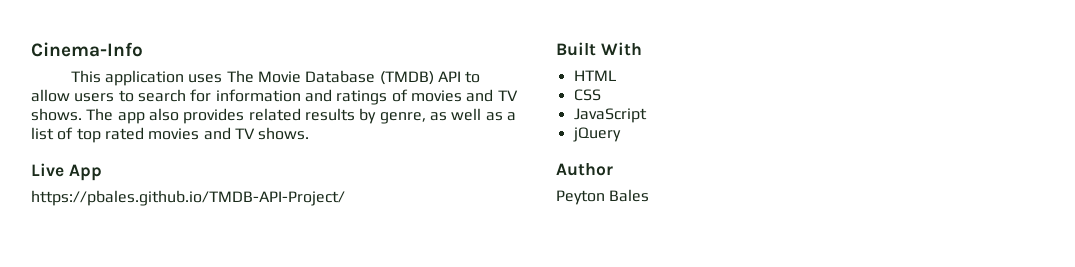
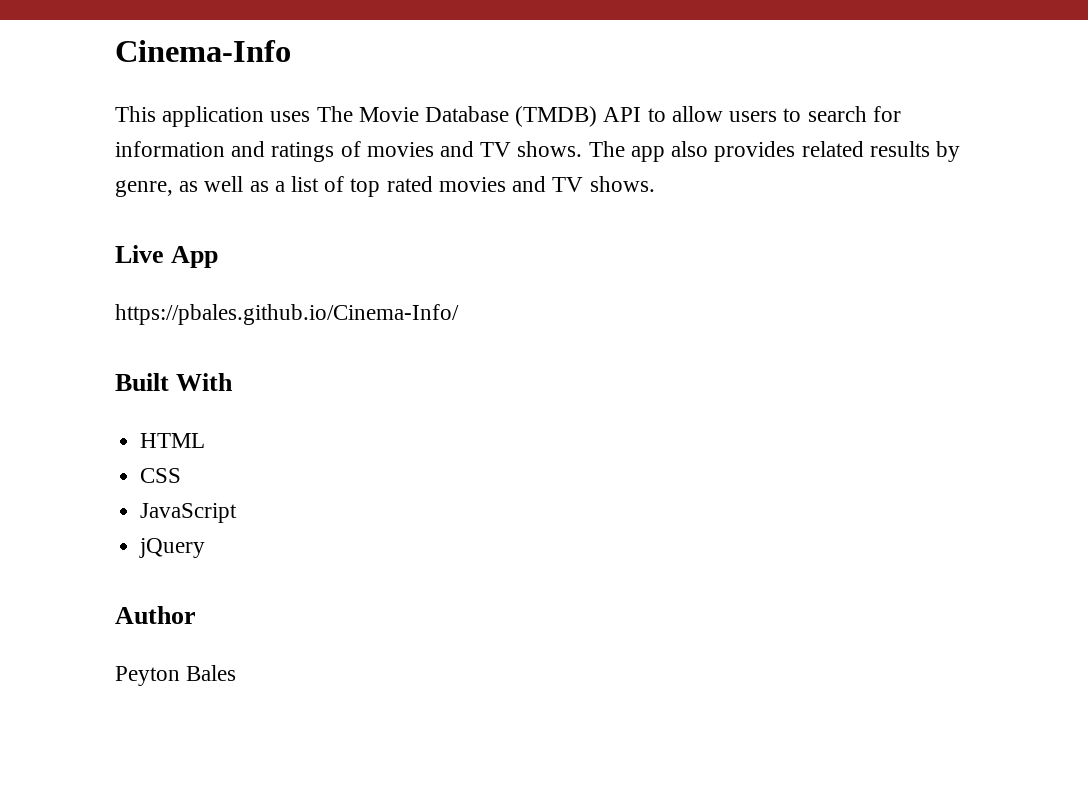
- https://pbales.github.io/TMDB-API-Project/
+ https://pbales.github.io/Cinema-Info/

